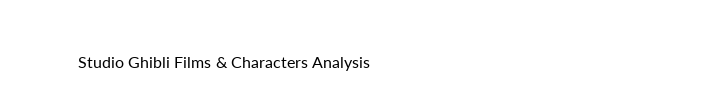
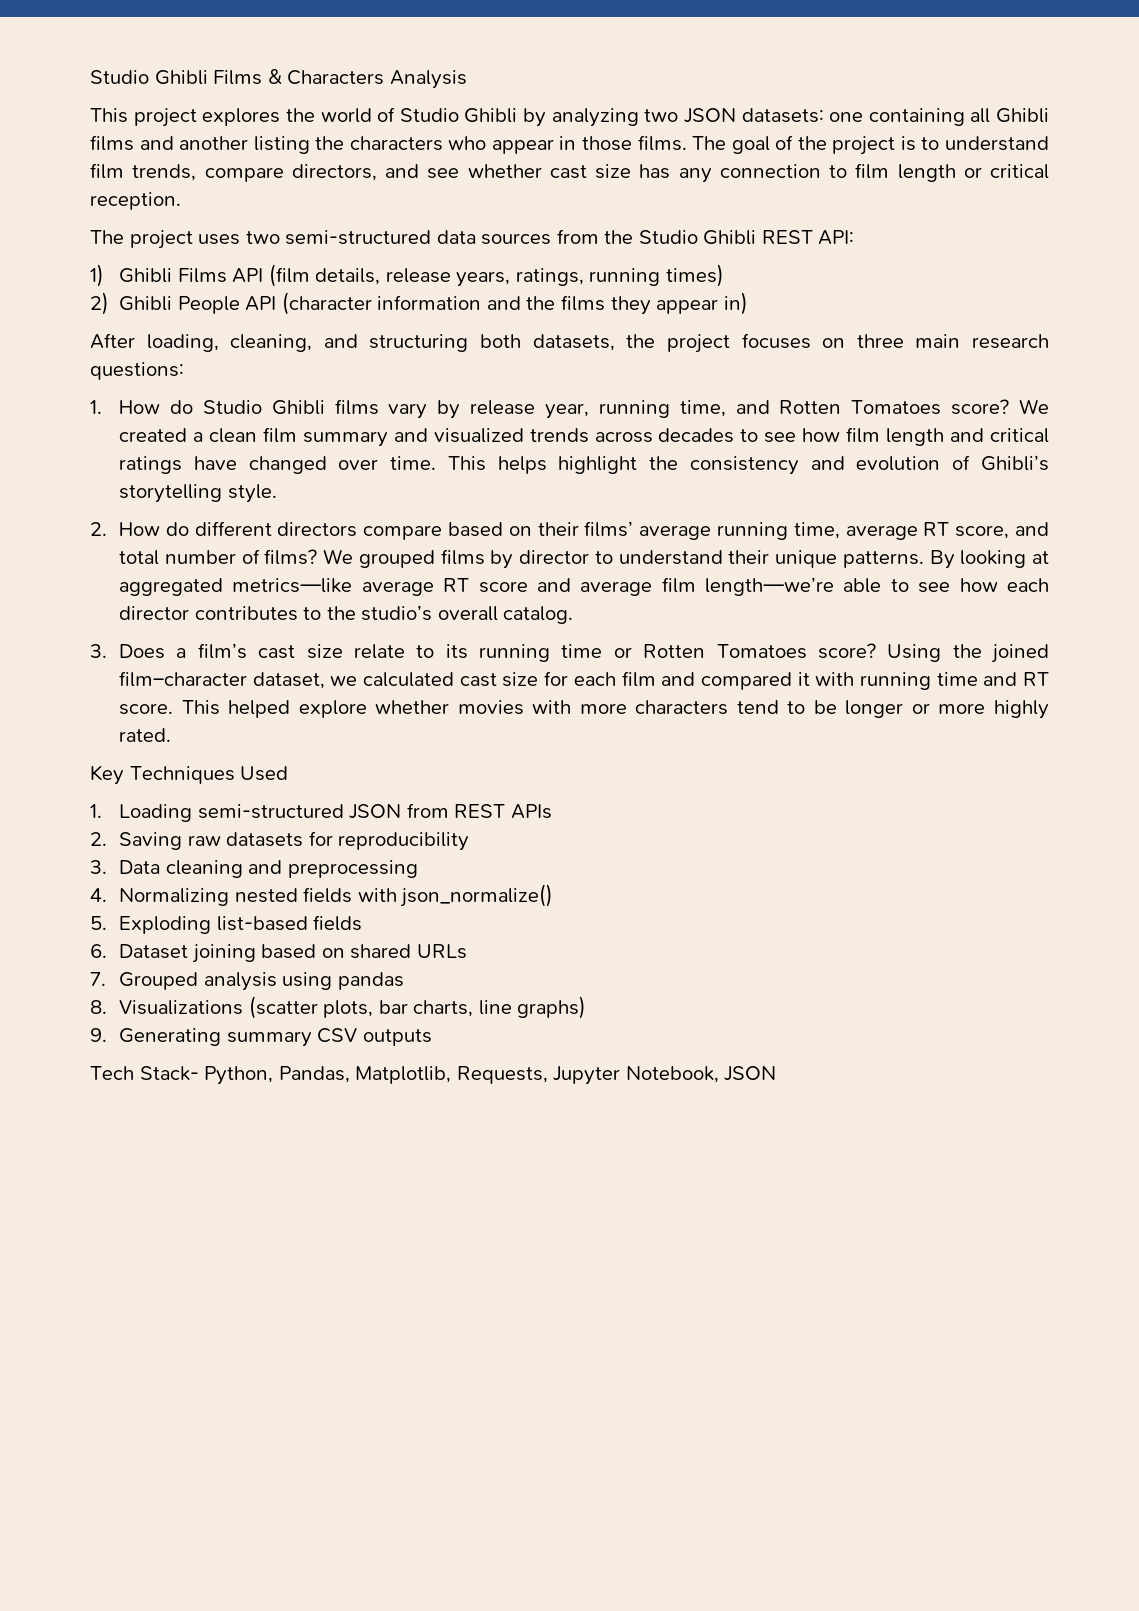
+ This project explores the world of Studio Ghibli by analyzing two JSON datasets: one containing all Ghibli films and another listing the characters who appear in those films. The goal of the project is to understand film trends, compare directors, and see whether cast size has any connection to film length or critical reception.
+ The project uses two semi-structured data sources from the Studio Ghibli REST API:
+ 1) Ghibli Films API (film details, release years, ratings, running times)
+ 2) Ghibli People API (character information and the films they appear in)
+ After loading, cleaning, and structuring both datasets, the project focuses on three main research questions:
+ 1. How do Studio Ghibli films vary by release year, running time, and Rotten Tomatoes score? We created a clean film summary and visualized trends across decades to see how film length and critical ratings have changed over time. This helps highlight the consistency and evolution of Ghibli’s storytelling style.
+ 2. How do different directors compare based on their films’ average running time, average RT score, and total number of films? We grouped films by director to understand their unique patterns. By looking at aggregated metrics—like average RT score and average film length—we’re able to see how each director contributes to the studio’s overall catalog.
+ 3. Does a film’s cast size relate to its running time or Rotten Tomatoes score? Using the joined film–character dataset, we calculated cast size for each film and compared it with running time and RT score. This helped explore whether movies with more characters tend to be longer or more highly rated.
+ Key Techniques Used
+ 1. Loading semi-structured JSON from REST APIs
+ 2. Saving raw datasets for reproducibility
+ 3. Data cleaning and preprocessing
+ 4. Normalizing nested fields with json_normalize()
+ 5. Exploding list-based fields
+ 6. Dataset joining based on shared URLs
+ 7. Grouped analysis using pandas
+ 8. Visualizations (scatter plots, bar charts, line graphs)
+ 9. Generating summary CSV outputs
+ Tech Stack- Python, Pandas, Matplotlib, Requests, Jupyter Notebook, JSON

